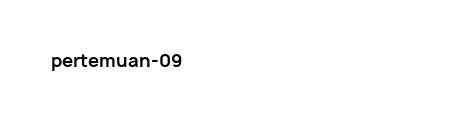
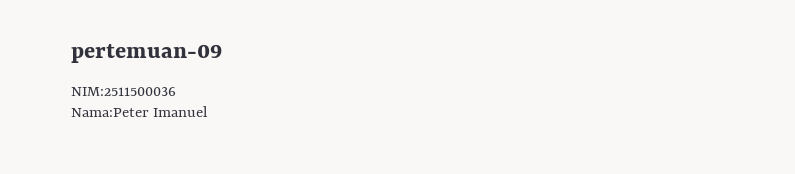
+ NIM:2511500036
+ Nama:Peter Imanuel

